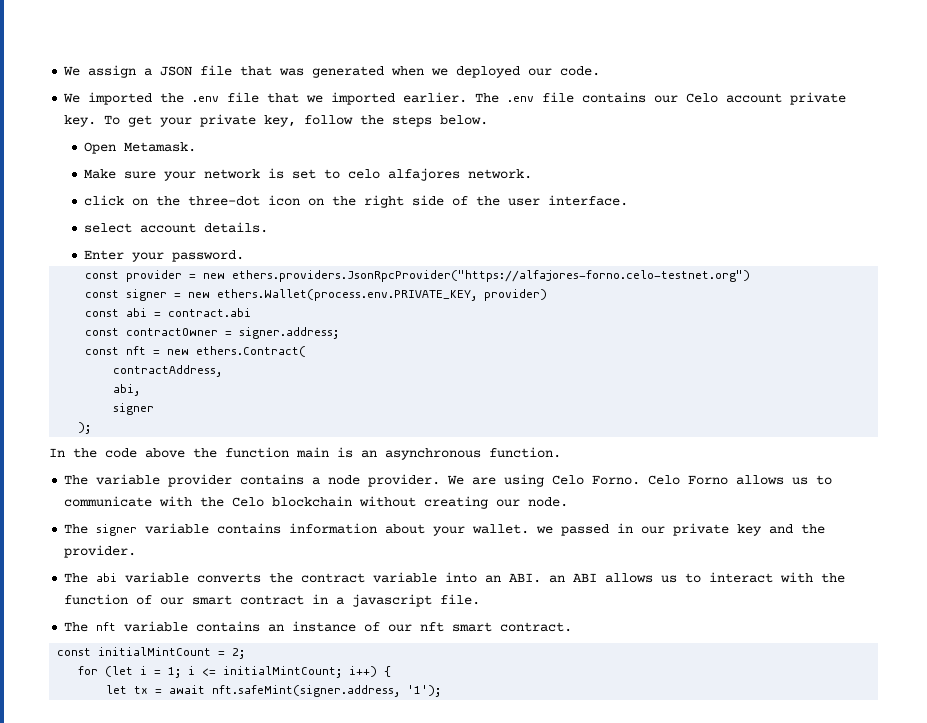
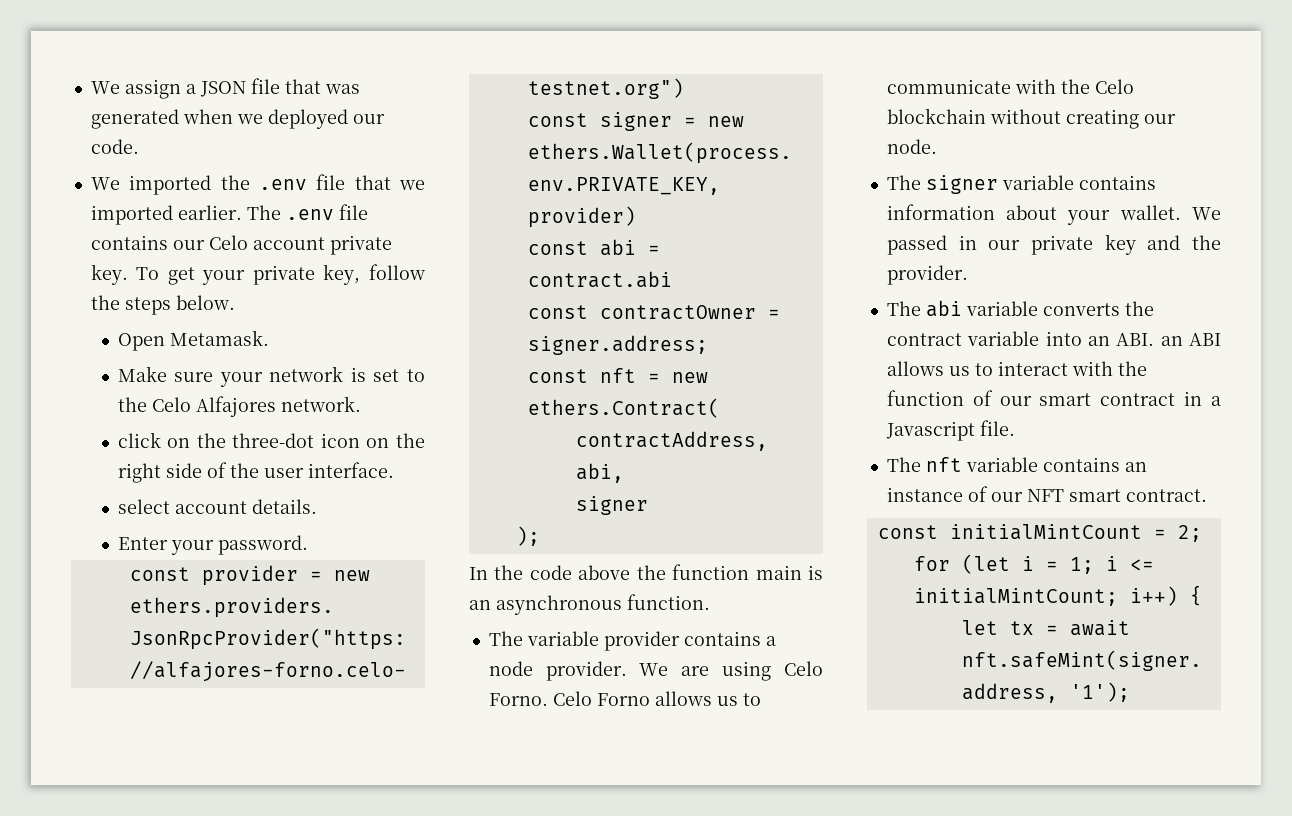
- Make sure your network is set to celo alfajores network.
+ Make sure your network is set to the Celo Alfajores network.
- The signer variable contains information about your wallet. we passed in our private key and the provider.
+ The signer variable contains information about your wallet. We passed in our private key and the provider.
- The abi variable converts the contract variable into an ABI. an ABI allows us to interact with the function of our smart contract in a javascript file.
+ The abi variable converts the contract variable into an ABI. an ABI allows us to interact with the function of our smart contract in a Javascript file.
- The nft variable contains an instance of our nft smart contract.
+ The nft variable contains an instance of our NFT smart contract.

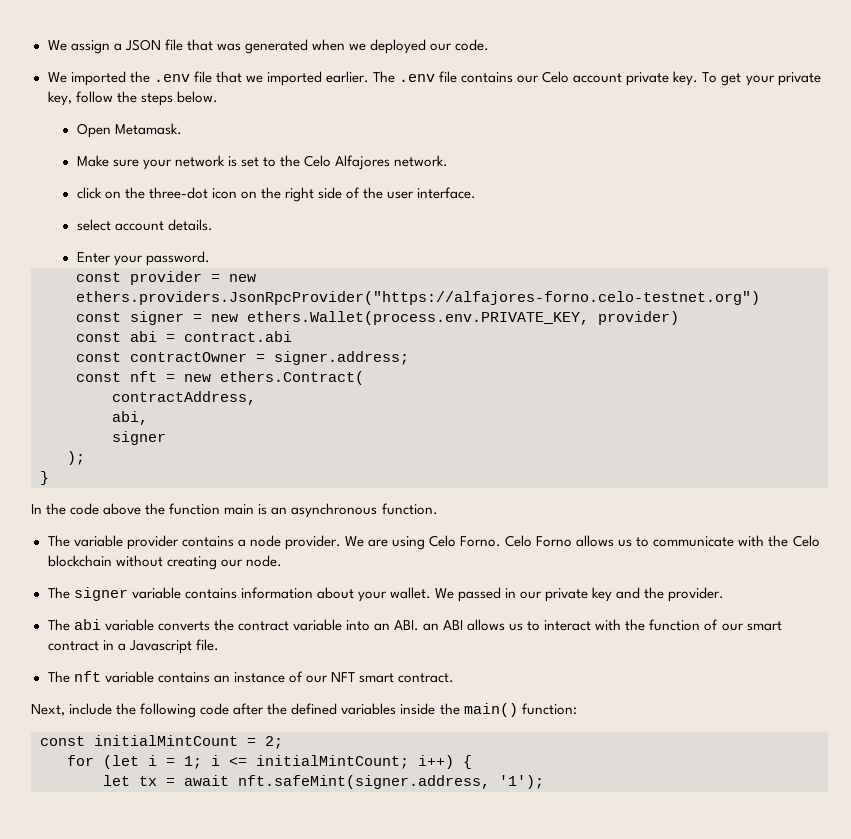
+ }
+ Next, include the following code after the defined variables inside the main() function:

